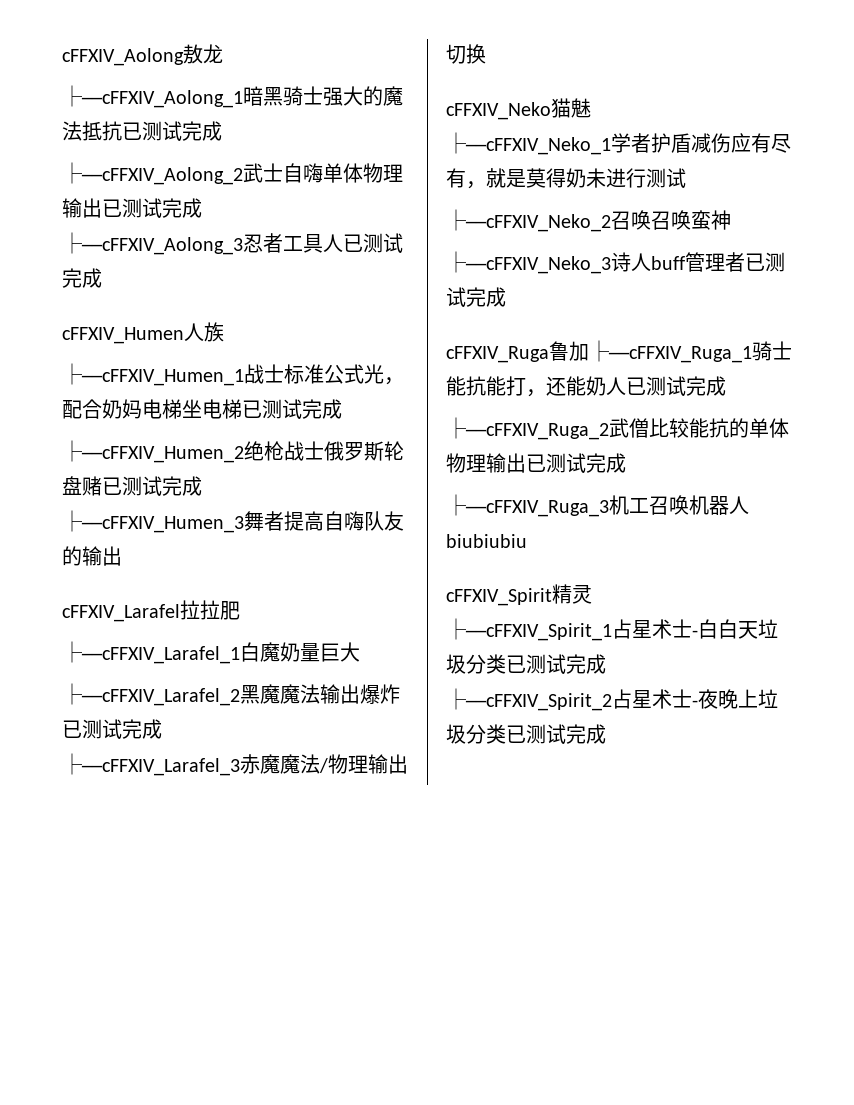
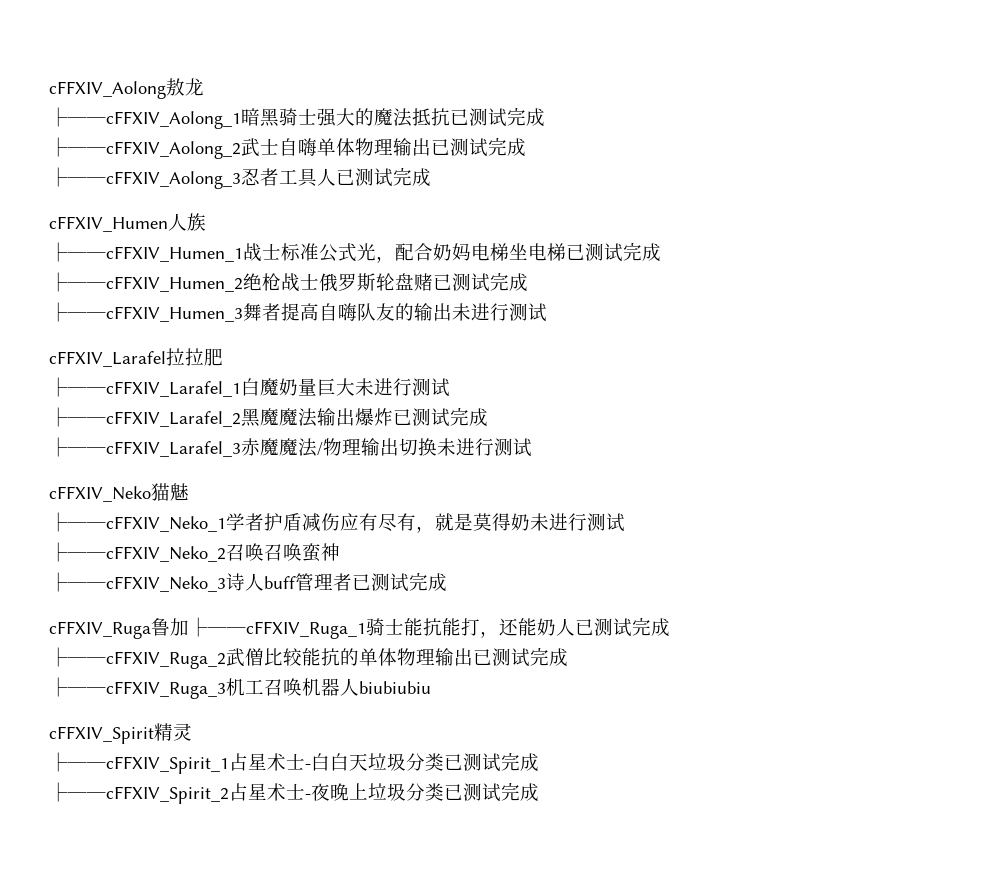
- ├──cFFXIV_Humen_3舞者提高自嗨队友的输出
+ ├──cFFXIV_Humen_3舞者提高自嗨队友的输出未进行测试
- ├──cFFXIV_Larafel_1白魔奶量巨大
+ ├──cFFXIV_Larafel_1白魔奶量巨大未进行测试
- ├──cFFXIV_Larafel_3赤魔魔法/物理输出切换
+ ├──cFFXIV_Larafel_3赤魔魔法/物理输出切换未进行测试

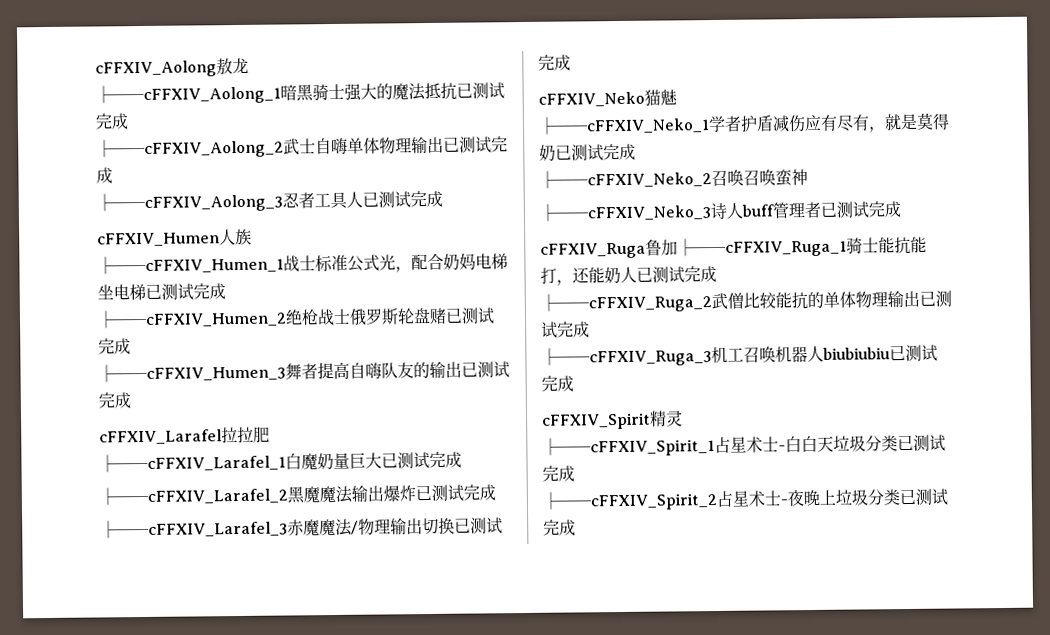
- ├──cFFXIV_Humen_3舞者提高自嗨队友的输出未进行测试
+ ├──cFFXIV_Humen_3舞者提高自嗨队友的输出已测试完成
- ├──cFFXIV_Larafel_1白魔奶量巨大未进行测试
+ ├──cFFXIV_Larafel_1白魔奶量巨大已测试完成
- ├──cFFXIV_Larafel_3赤魔魔法/物理输出切换未进行测试
+ ├──cFFXIV_Larafel_3赤魔魔法/物理输出切换已测试完成
- ├──cFFXIV_Neko_1学者护盾减伤应有尽有，就是莫得奶未进行测试
+ ├──cFFXIV_Neko_1学者护盾减伤应有尽有，就是莫得奶已测试完成
- ├──cFFXIV_Ruga_3机工召唤机器人biubiubiu
+ ├──cFFXIV_Ruga_3机工召唤机器人biubiubiu已测试完成

